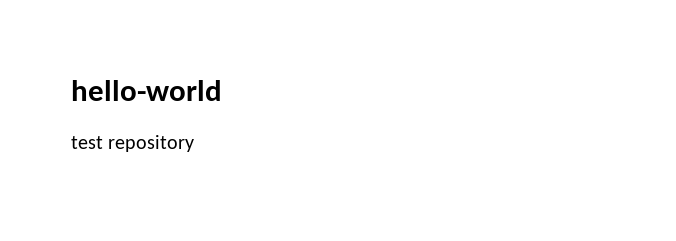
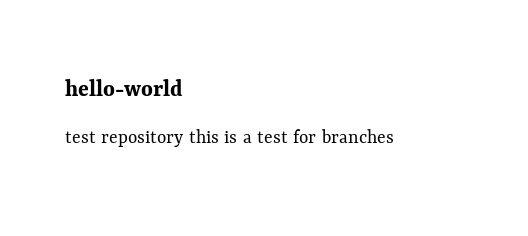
- test repository
+ test repository this is a test for branches

